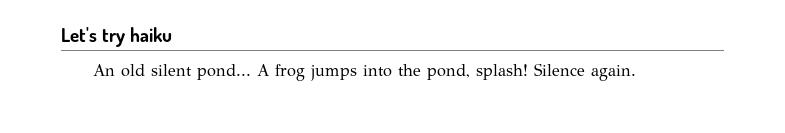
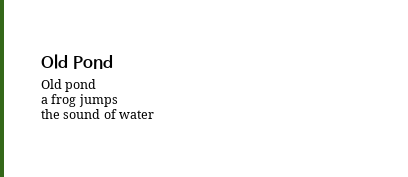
- Let's try haiku
- An old silent pond... A frog jumps into the pond, splash! Silence again.
+ Old Pond
+ Old pond
+ a frog jumps
+ the sound of water

